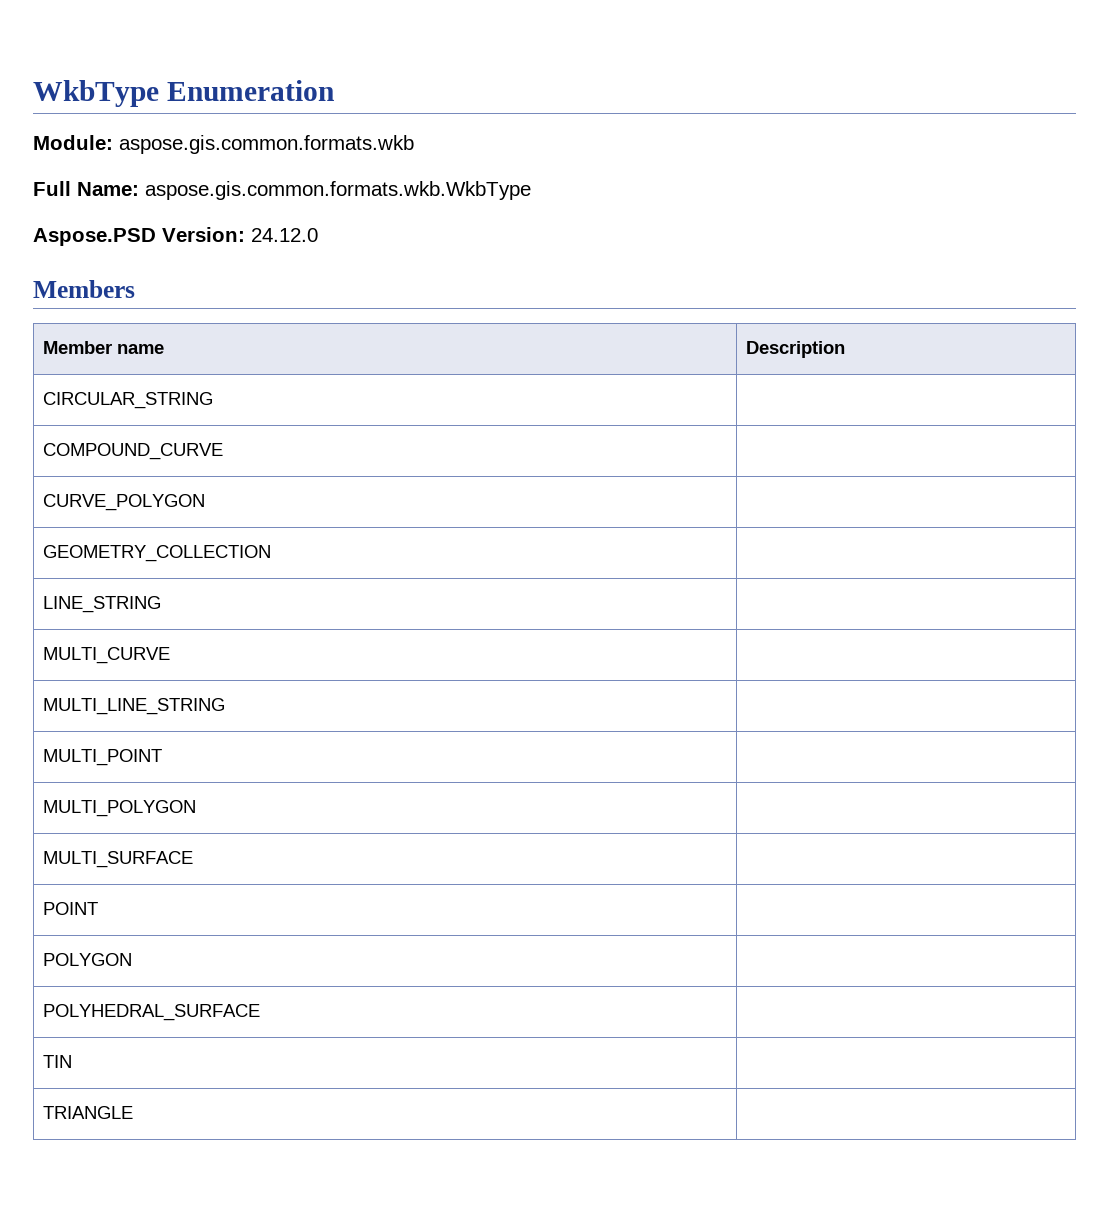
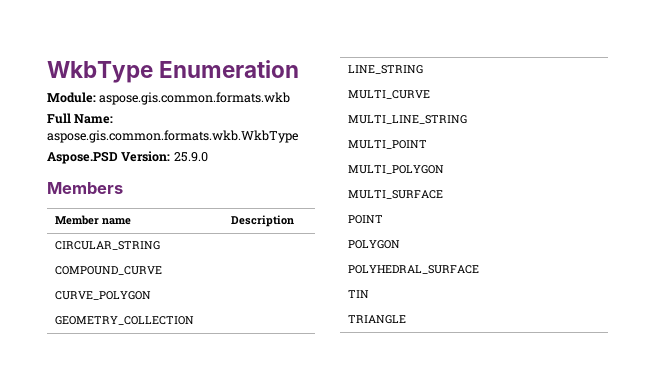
- Aspose.PSD Version: 24.12.0
+ Aspose.PSD Version: 25.9.0

